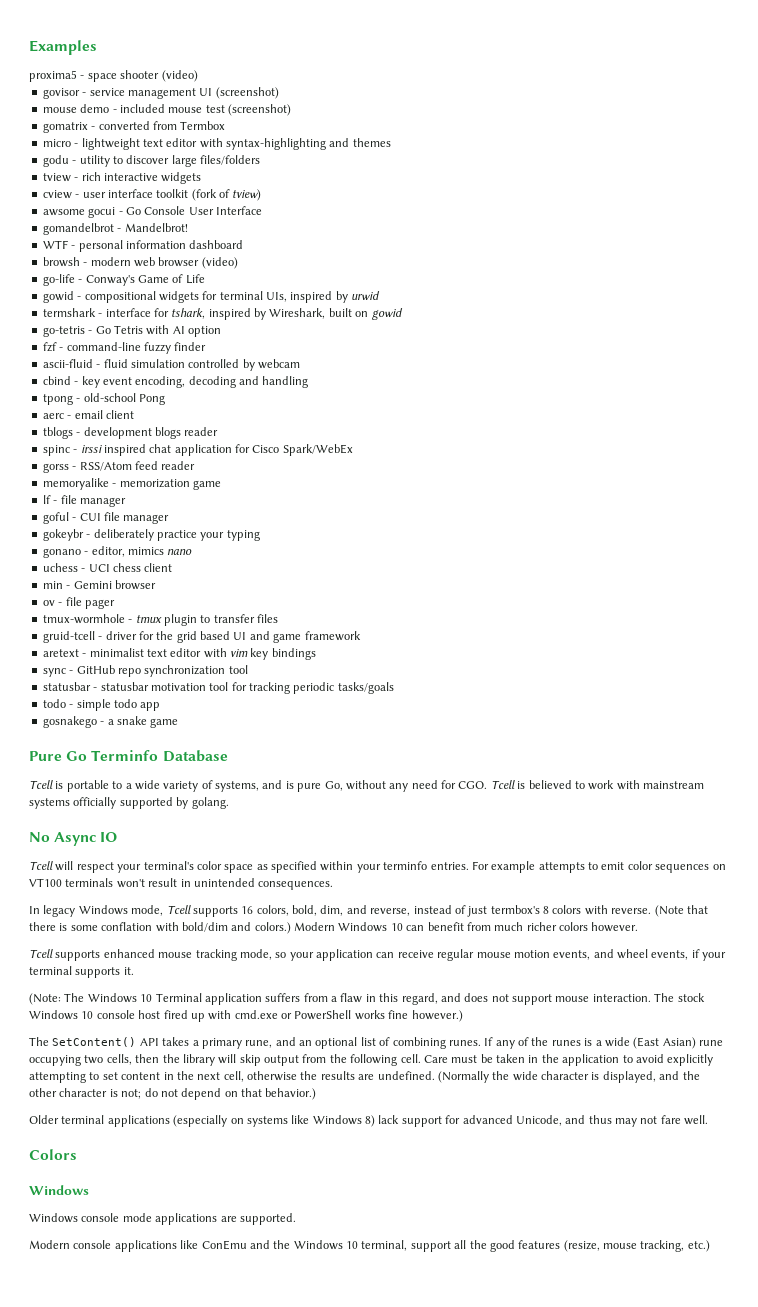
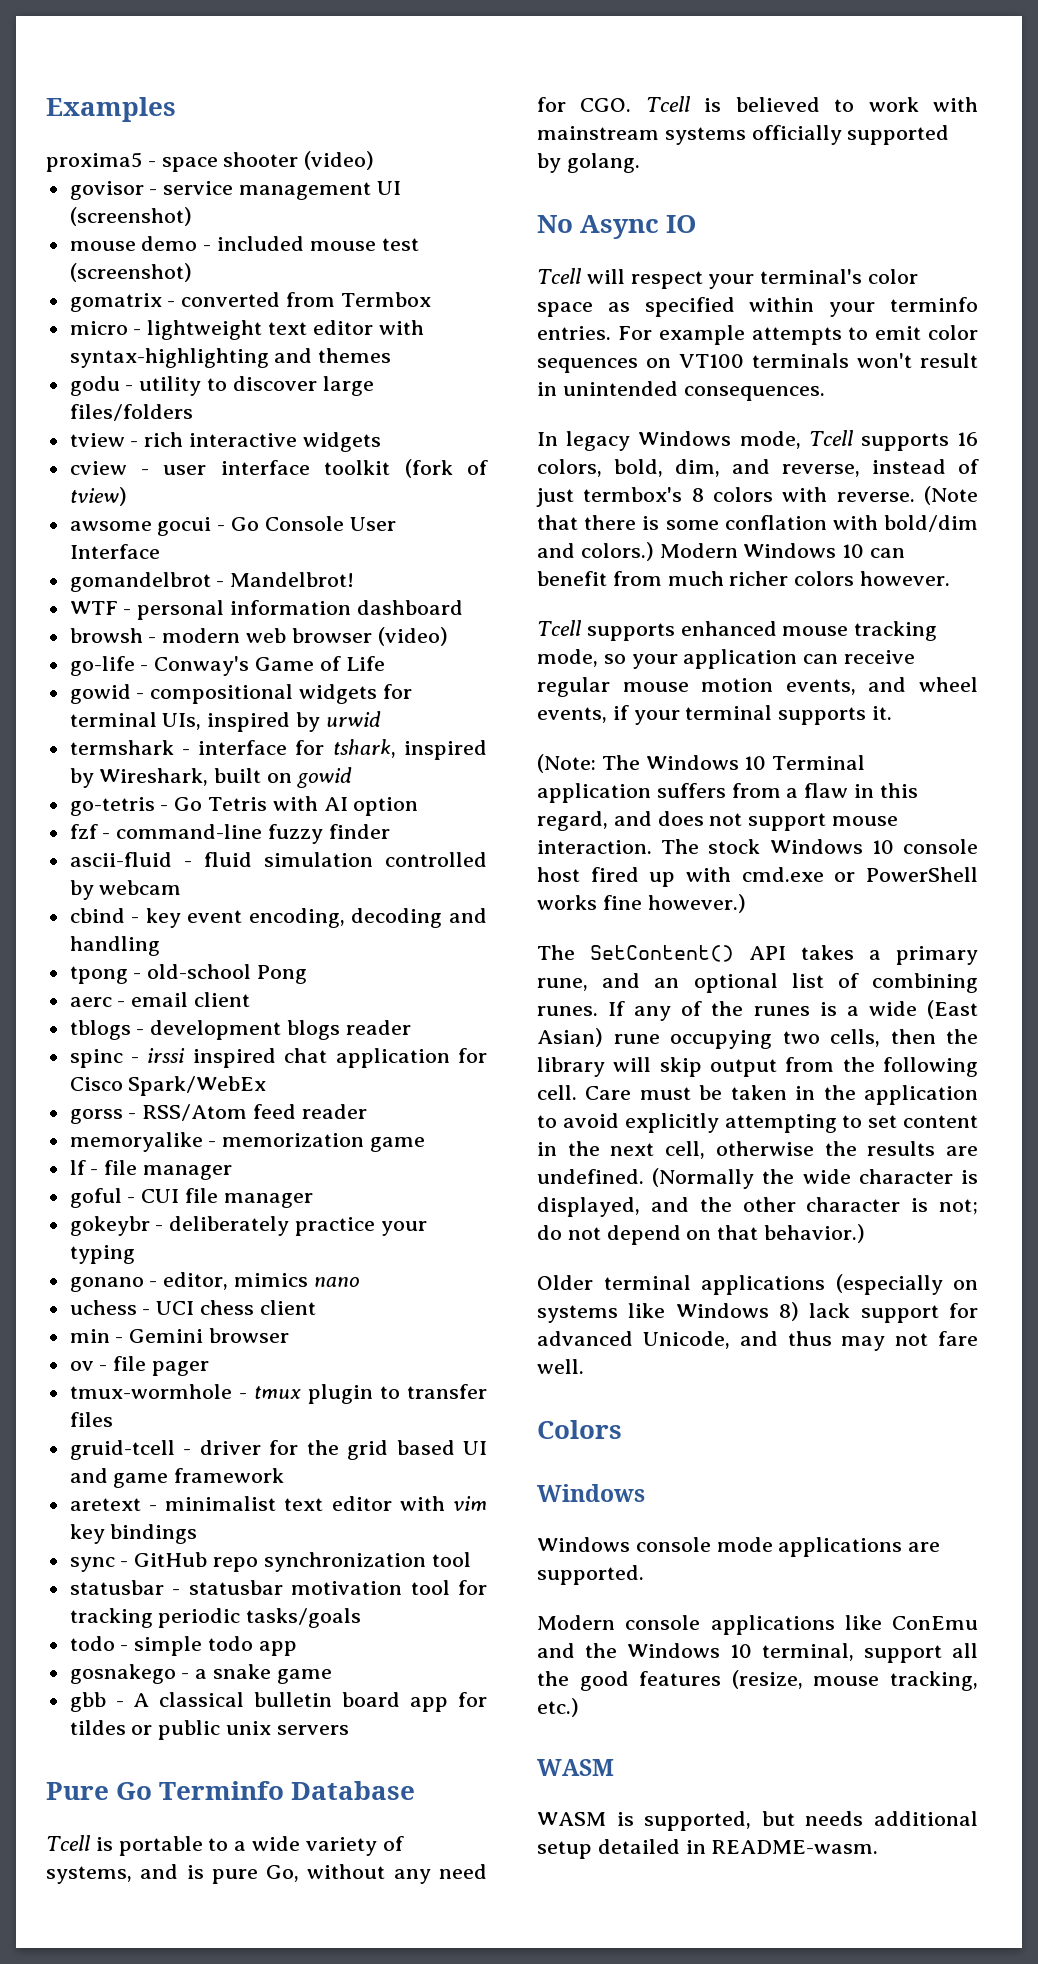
+ gbb - A classical bulletin board app for tildes or public unix servers
  Modern console applications like ConEmu and the Windows 10 terminal, support all the good features (resize, mouse tracking, etc.)
+ WASM
+ WASM is supported, but needs additional setup detailed in README-wasm.

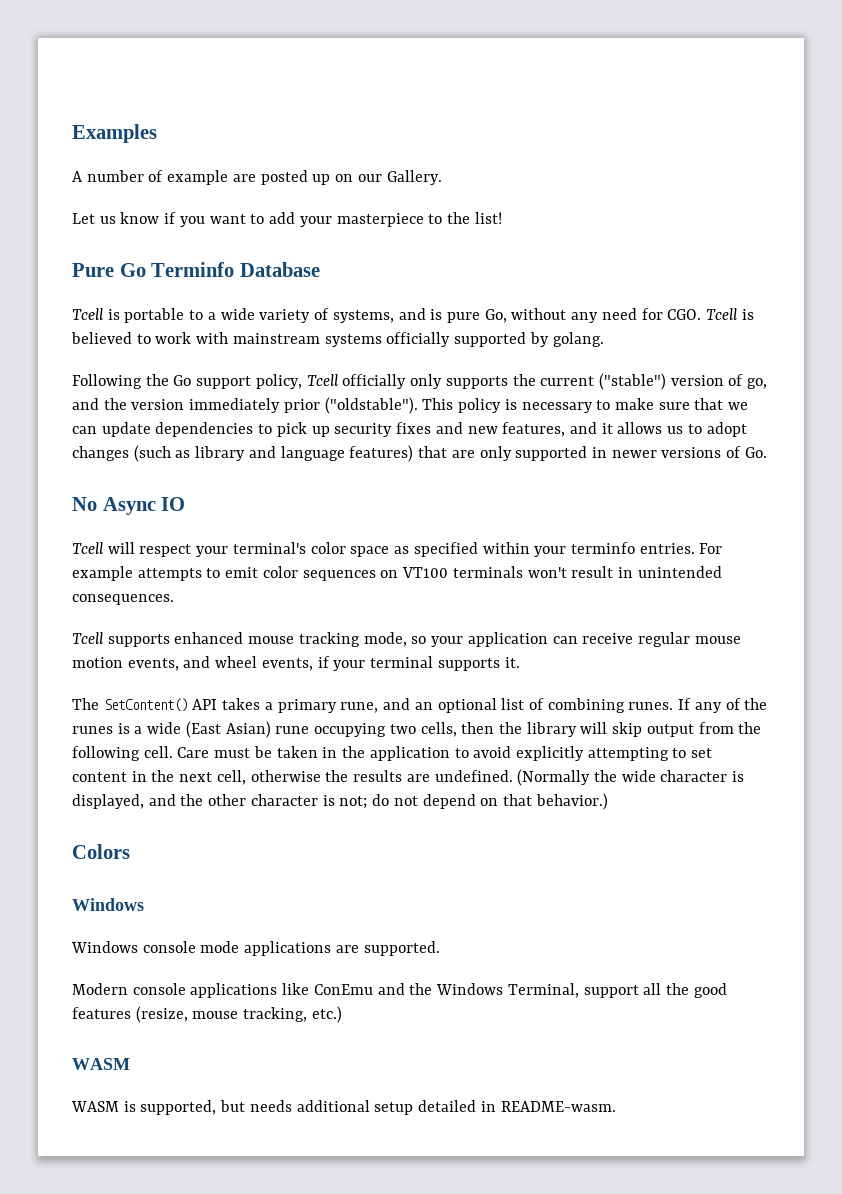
- proxima5 - space shooter (video)
- govisor - service management UI (screenshot)
- mouse demo - included mouse test (screenshot)
- gomatrix - converted from Termbox
- micro - lightweight text editor with syntax-highlighting and themes
- godu - utility to discover large files/folders
- tview - rich interactive widgets
- cview - user interface toolkit (fork of tview)
- awsome gocui - Go Console User Interface
- gomandelbrot - Mandelbrot!
- WTF - personal information dashboard
- browsh - modern web browser (video)
- go-life - Conway's Game of Life
- gowid - compositional widgets for terminal UIs, inspired by urwid
- termshark - interface for tshark, inspired by Wireshark, built on gowid
- go-tetris - Go Tetris with AI option
- fzf - command-line fuzzy finder
- ascii-fluid - fluid simulation controlled by webcam
- cbind - key event encoding, decoding and handling
- tpong - old-school Pong
- aerc - email client
- tblogs - development blogs reader
- spinc - irssi inspired chat application for Cisco Spark/WebEx
- gorss - RSS/Atom feed reader
- memoryalike - memorization game
- lf - file manager
- goful - CUI file manager
- gokeybr - deliberately practice your typing
- gonano - editor, mimics nano
- uchess - UCI chess client
- min - Gemini browser
- ov - file pager
- tmux-wormhole - tmux plugin to transfer files
- gruid-tcell - driver for the grid based UI and game framework
- aretext - minimalist text editor with vim key bindings
- sync - GitHub repo synchronization tool
- statusbar - statusbar motivation tool for tracking periodic tasks/goals
- todo - simple todo app
- gosnakego - a snake game
- gbb - A classical bulletin board app for tildes or public unix servers
+ A number of example are posted up on our Gallery.
+ Let us know if you want to add your masterpiece to the list!
+ Following the Go support policy, Tcell officially only supports the current ("stable") version of go, and the version immediately prior ("oldstable"). This policy is necessary to make sure that we can update dependencies to pick up security fixes and new features, and it allows us to adopt changes (such as library and language features) that are only supported in newer versions of Go.
- In legacy Windows mode, Tcell supports 16 colors, bold, dim, and reverse, instead of just termbox's 8 colors with reverse. (Note that there is some conflation with bold/dim and colors.) Modern Windows 10 can benefit from much richer colors however.
- (Note: The Windows 10 Terminal application suffers from a flaw in this regard, and does not support mouse interaction. The stock Windows 10 console host fired up with cmd.exe or PowerShell works fine however.)
- Older terminal applications (especially on systems like Windows 8) lack support for advanced Unicode, and thus may not fare well.
- Modern console applications like ConEmu and the Windows 10 terminal, support all the good features (resize, mouse tracking, etc.)
+ Modern console applications like ConEmu and the Windows Terminal, support all the good features (resize, mouse tracking, etc.)

